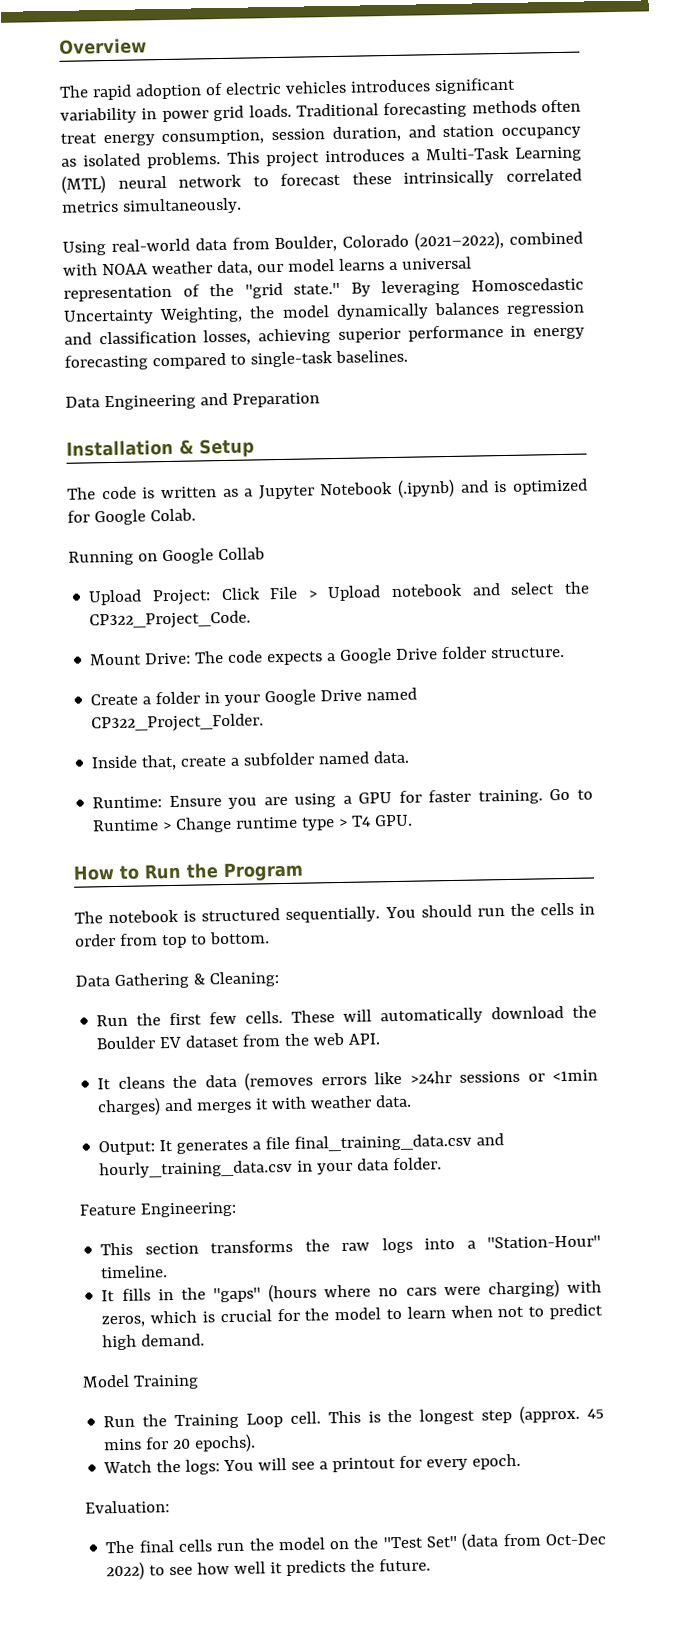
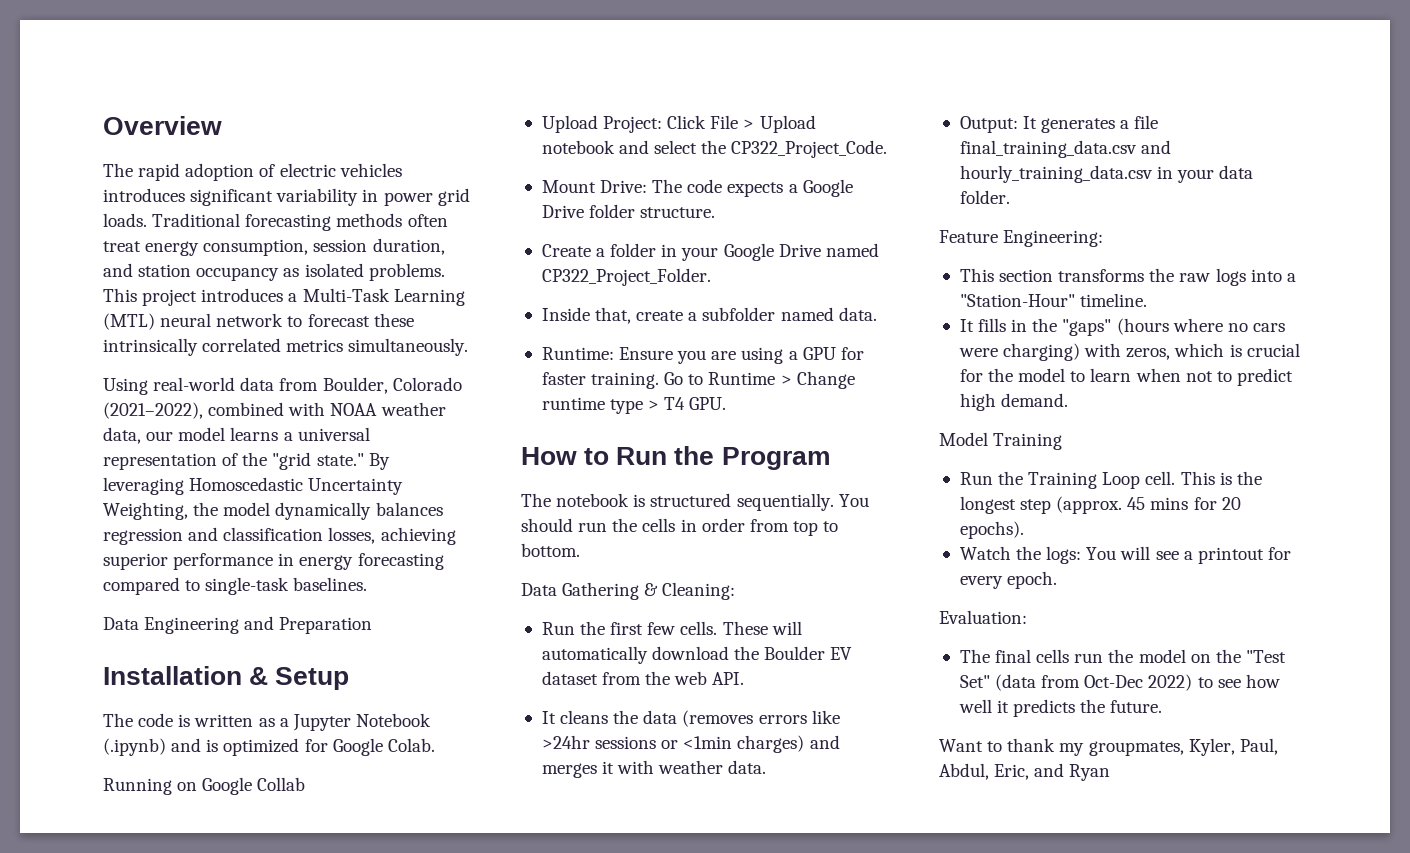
+ Want to thank my groupmates, Kyler, Paul, Abdul, Eric, and Ryan

